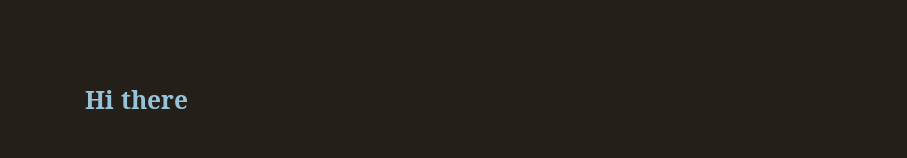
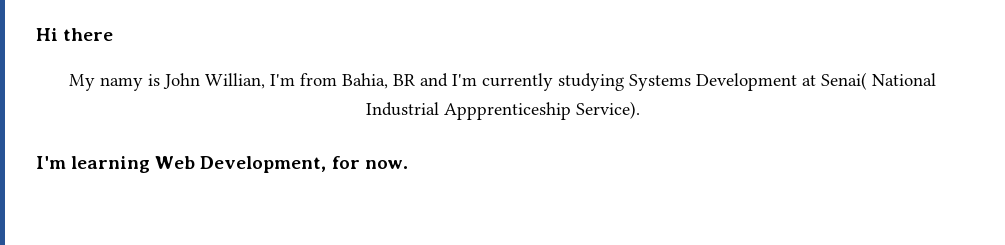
+ My namy is John Willian, I'm from Bahia, BR and I'm currently studying Systems Development at Senai( National Industrial Appprenticeship Service).
+ I'm learning Web Development, for now.

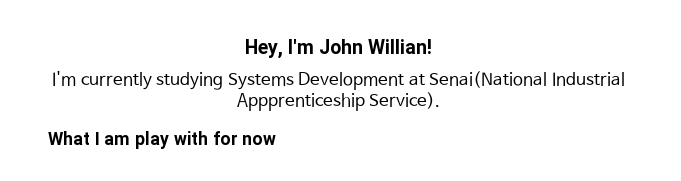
- Hi there
- My namy is John Willian, I'm from Bahia, BR and I'm currently studying Systems Development at Senai( National Industrial Appprenticeship Service).
+ Hey, I'm John Willian!
+ I'm currently studying Systems Development at Senai(National Industrial Appprenticeship Service).
- I'm learning Web Development, for now.
+ What I am play with for now

